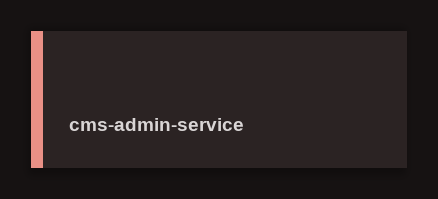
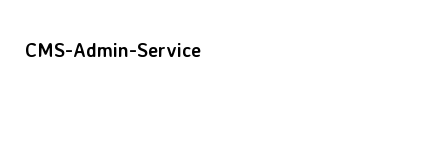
- cms-admin-service
+ CMS-Admin-Service

